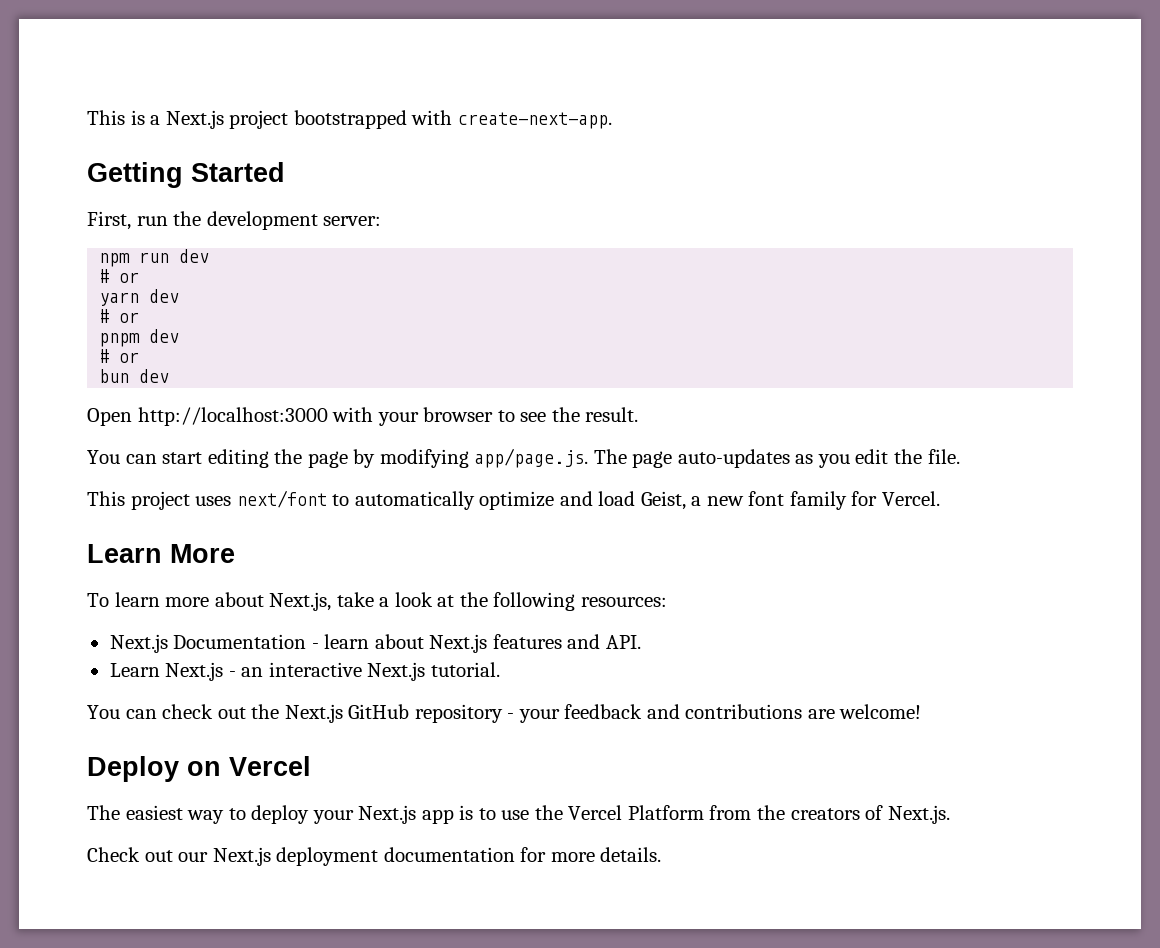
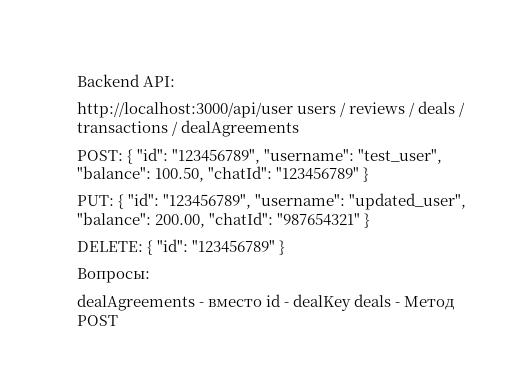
- This is a Next.js project bootstrapped with create-next-app.
- Getting Started
- First, run the development server:
- npm run dev
- # or
- yarn dev
- # or
- pnpm dev
- # or
- bun dev
- Open http://localhost:3000 with your browser to see the result.
- You can start editing the page by modifying app/page.js. The page auto-updates as you edit the file.
- This project uses next/font to automatically optimize and load Geist, a new font family for Vercel.
- Learn More
- To learn more about Next.js, take a look at the following resources:
- Next.js Documentation - learn about Next.js features and API.
- Learn Next.js - an interactive Next.js tutorial.
- You can check out the Next.js GitHub repository - your feedback and contributions are welcome!
- Deploy on Vercel
- The easiest way to deploy your Next.js app is to use the Vercel Platform from the creators of Next.js.
- Check out our Next.js deployment documentation for more details.
+ Backend API:
+ http://localhost:3000/api/user users / reviews / deals / transactions / dealAgreements
+ POST: { "id": "123456789", "username": "test_user", "balance": 100.50, "chatId": "123456789" }
+ PUT: { "id": "123456789", "username": "updated_user", "balance": 200.00, "chatId": "987654321" }
+ DELETE: { "id": "123456789" }
+ Вопросы:
+ dealAgreements - вместо id - dealKey deals - Метод POST

